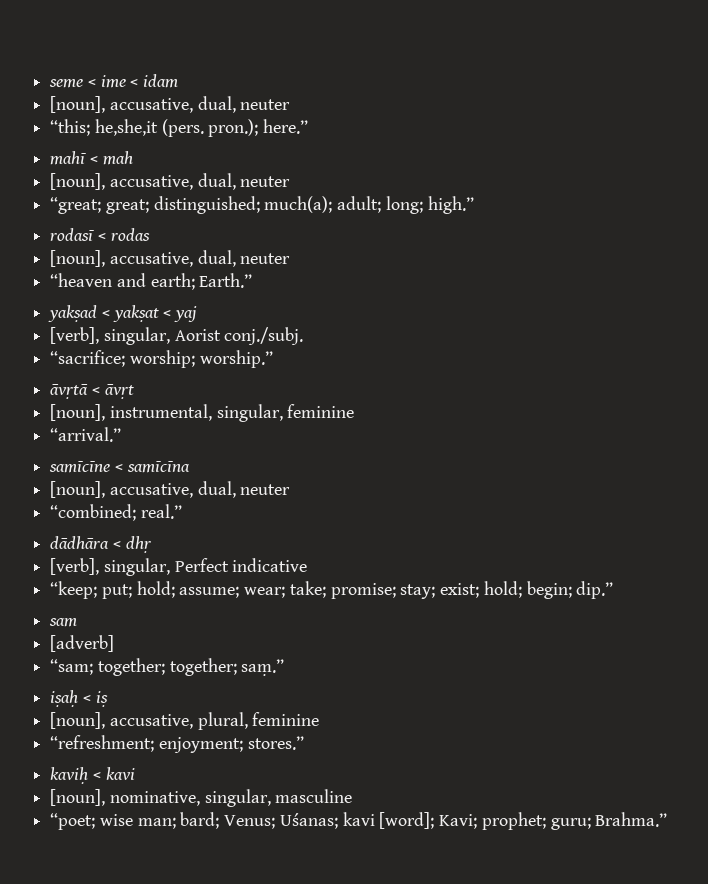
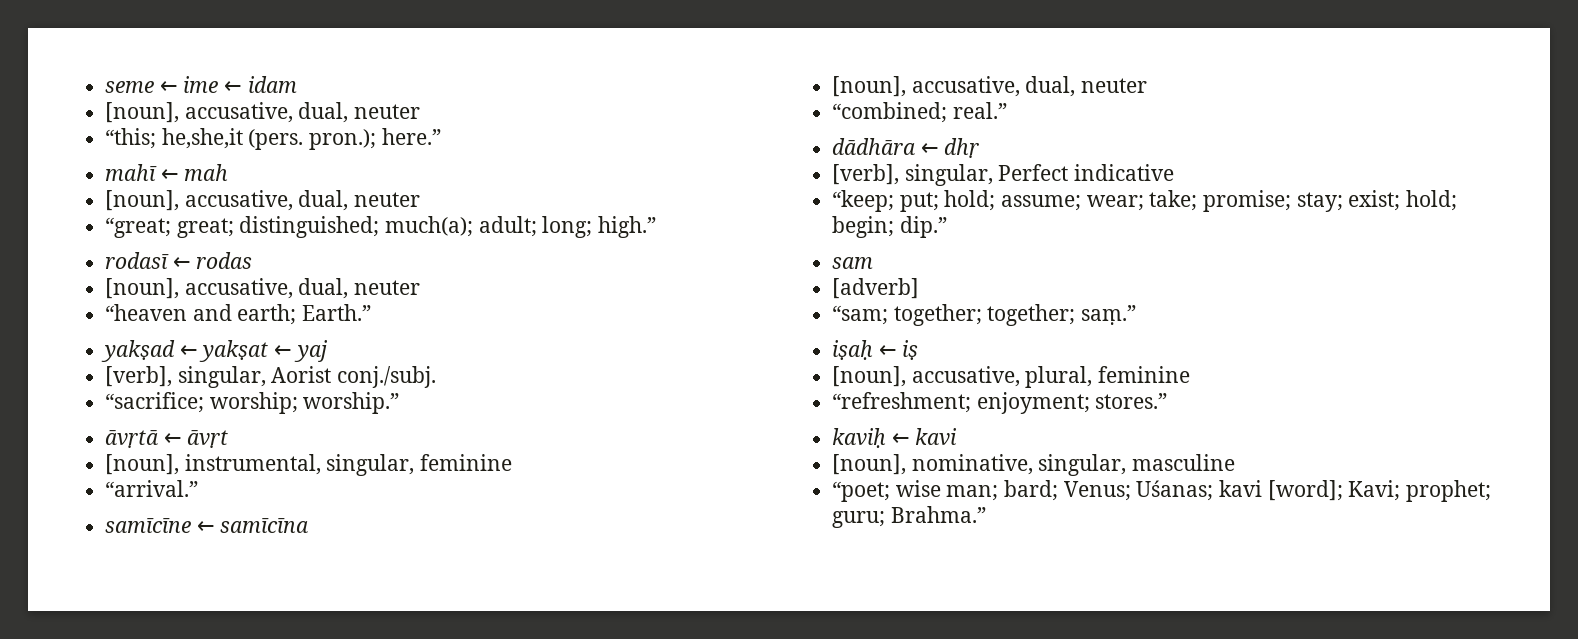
- seme < ime < idam
+ seme ← ime ← idam
- mahī < mah
+ mahī ← mah
- rodasī < rodas
+ rodasī ← rodas
- yakṣad < yakṣat < yaj
+ yakṣad ← yakṣat ← yaj
- āvṛtā < āvṛt
+ āvṛtā ← āvṛt
- samīcīne < samīcīna
+ samīcīne ← samīcīna
- dādhāra < dhṛ
+ dādhāra ← dhṛ
- iṣaḥ < iṣ
+ iṣaḥ ← iṣ
- kaviḥ < kavi
+ kaviḥ ← kavi

